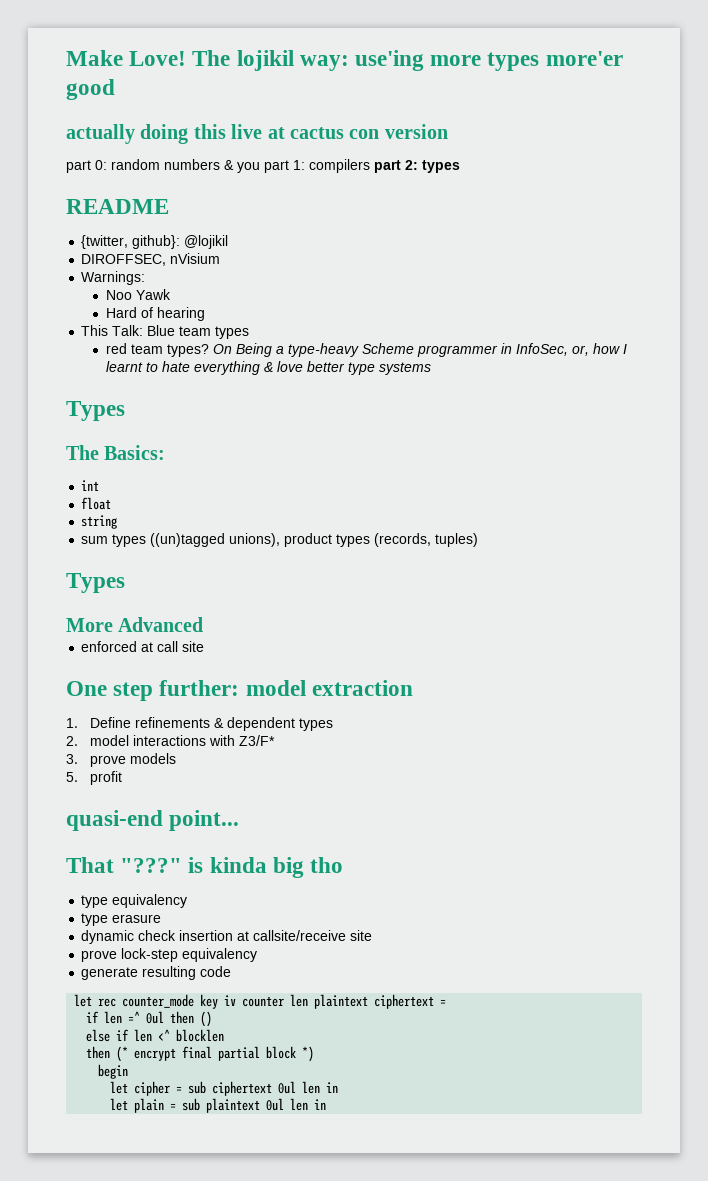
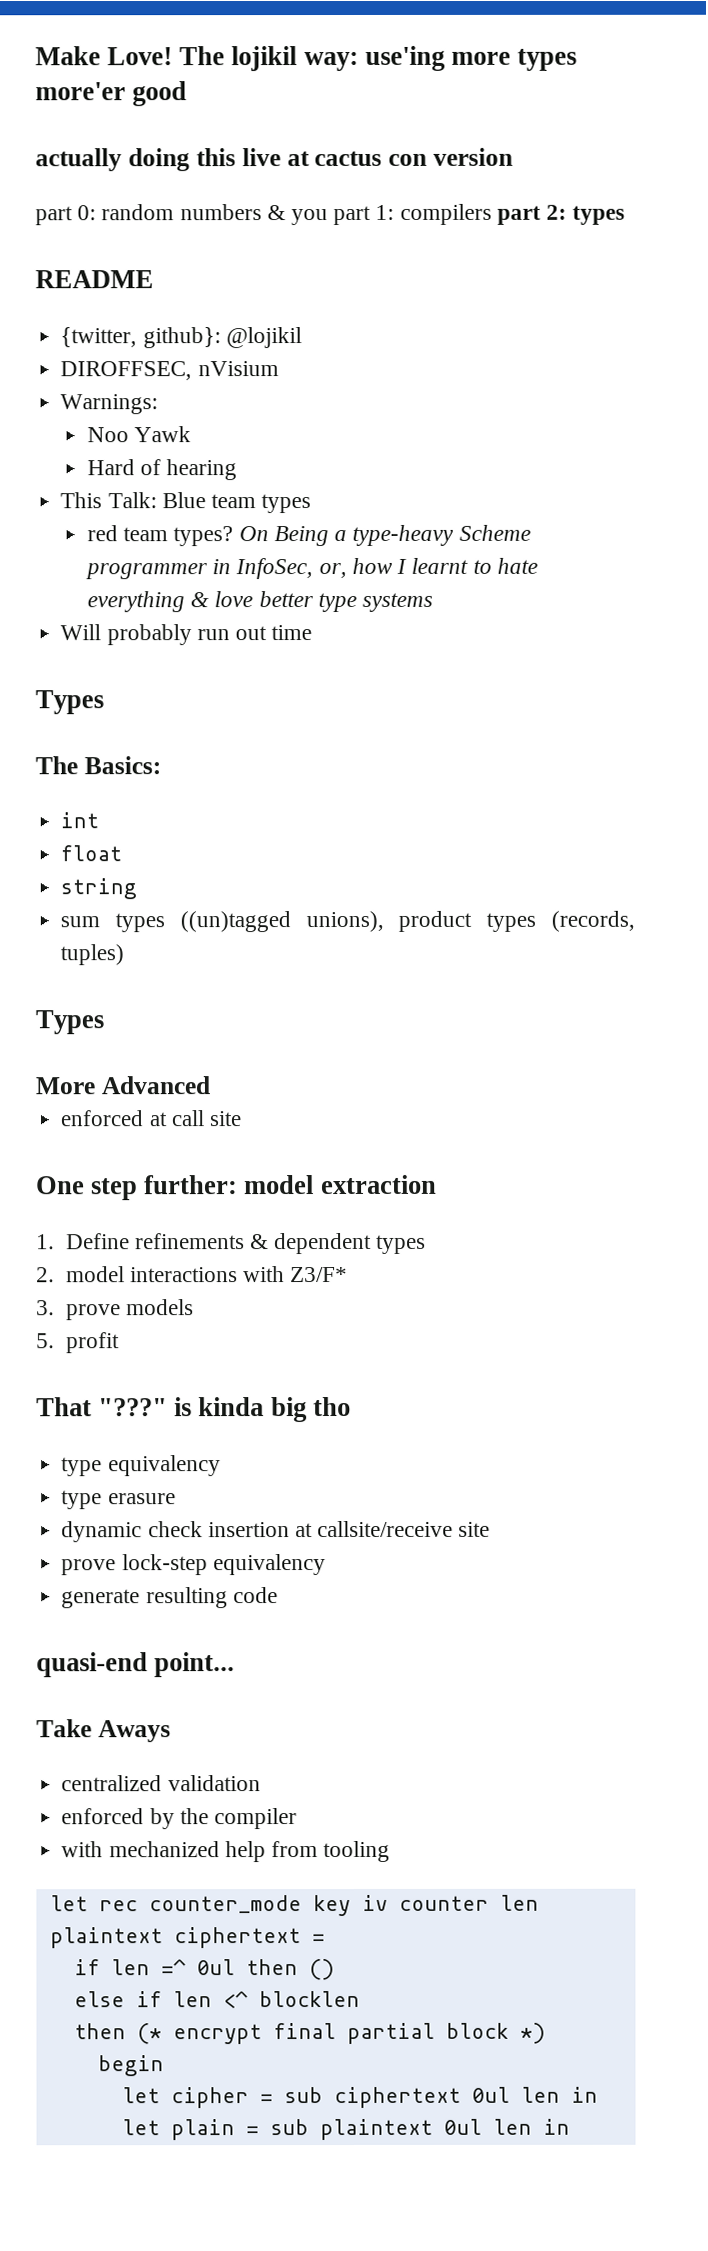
+ Will probably run out time
- quasi-end point...
+ quasi-end point...
+ Take Aways
+ centralized validation
+ enforced by the compiler
+ with mechanized help from tooling

